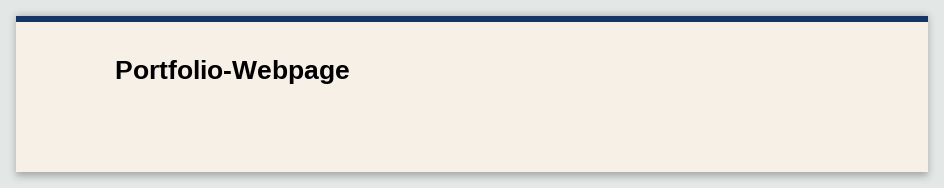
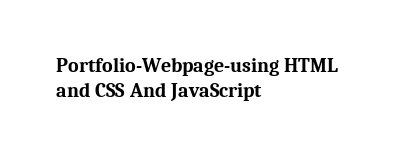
- Portfolio-Webpage
+ Portfolio-Webpage-using HTML and CSS And JavaScript

